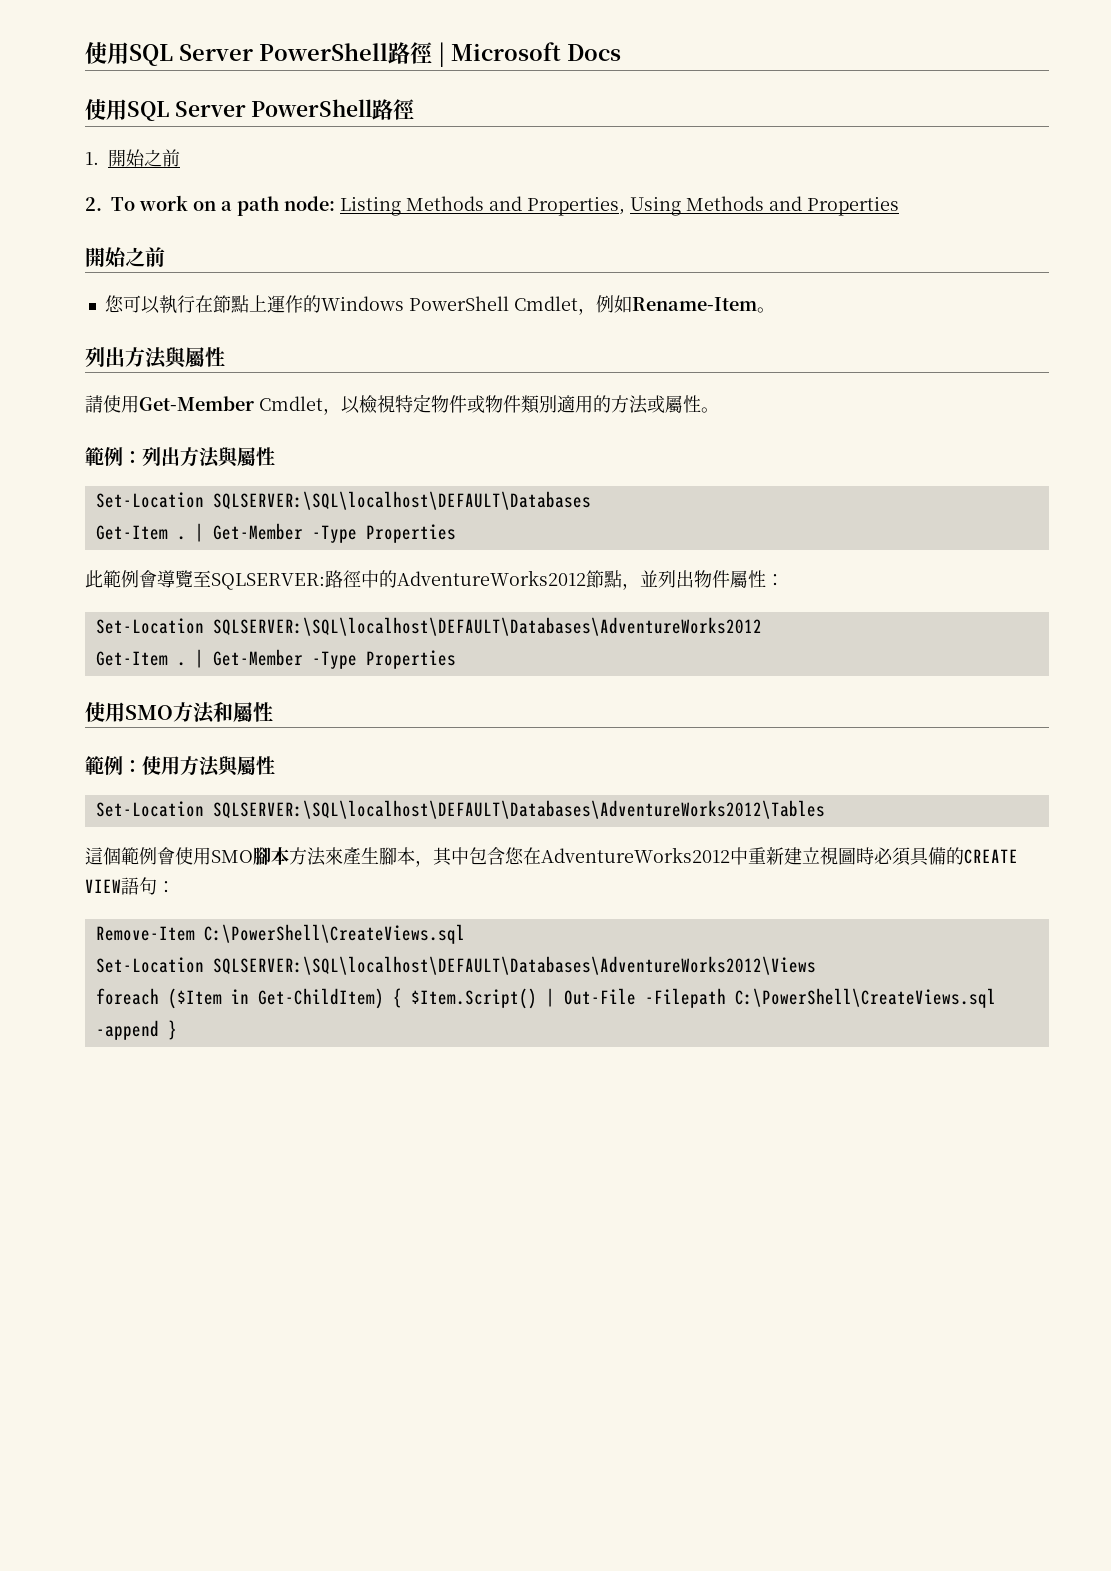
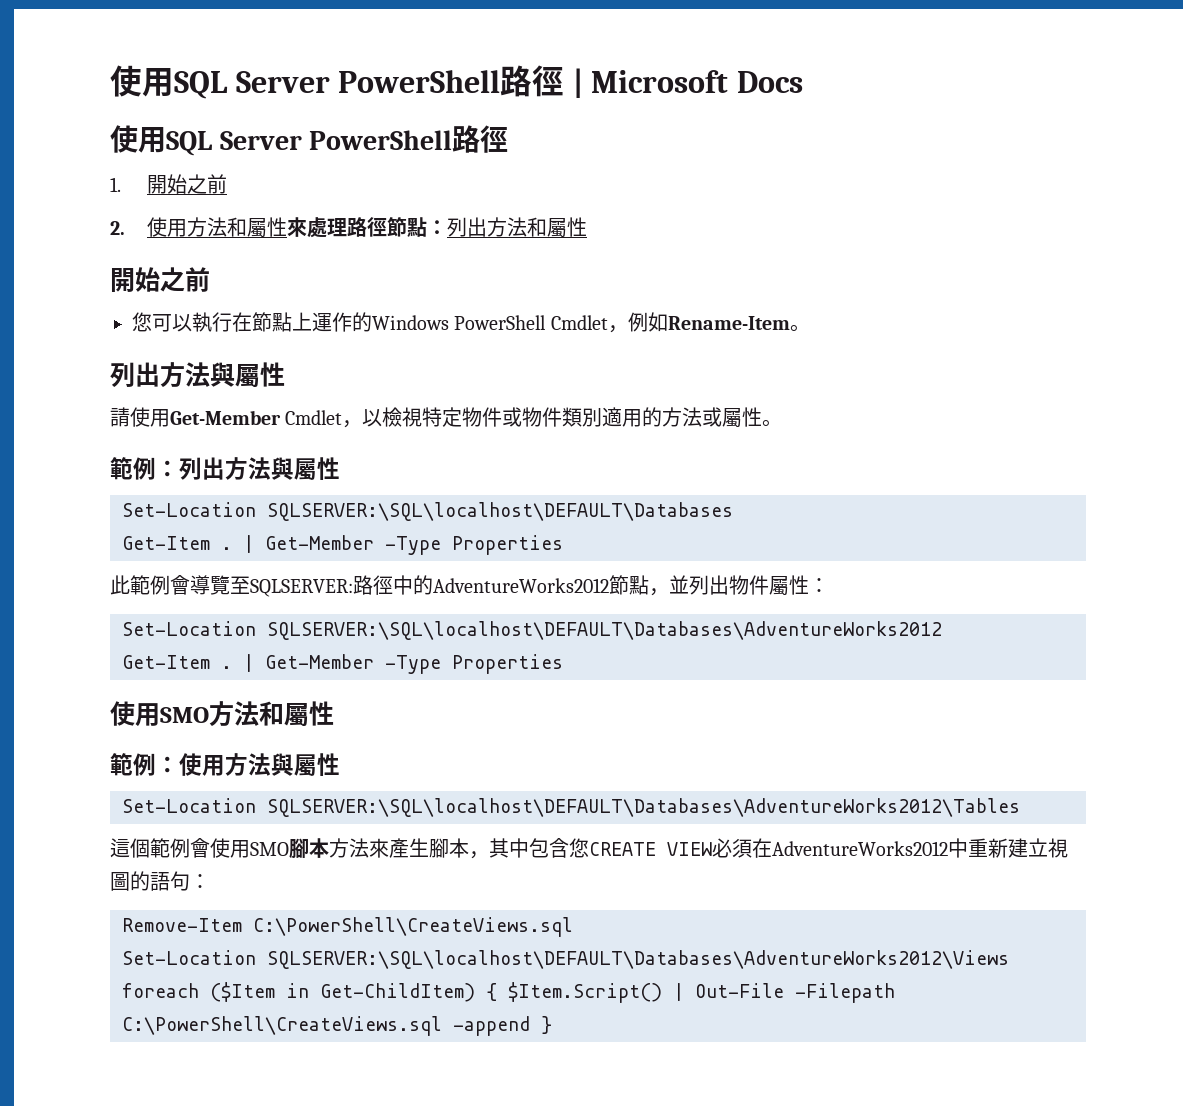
- 2. To work on a path node: Listing Methods and Properties, Using Methods and Properties
+ 2.使用方法和屬性來處理路徑節點：列出方法和屬性
- 這個範例會使用SMO腳本方法來產生腳本，其中包含您在AdventureWorks2012中重新建立視圖時必須具備的CREATE VIEW語句：
+ 這個範例會使用SMO腳本方法來產生腳本，其中包含您CREATE VIEW必須在AdventureWorks2012中重新建立視圖的語句：

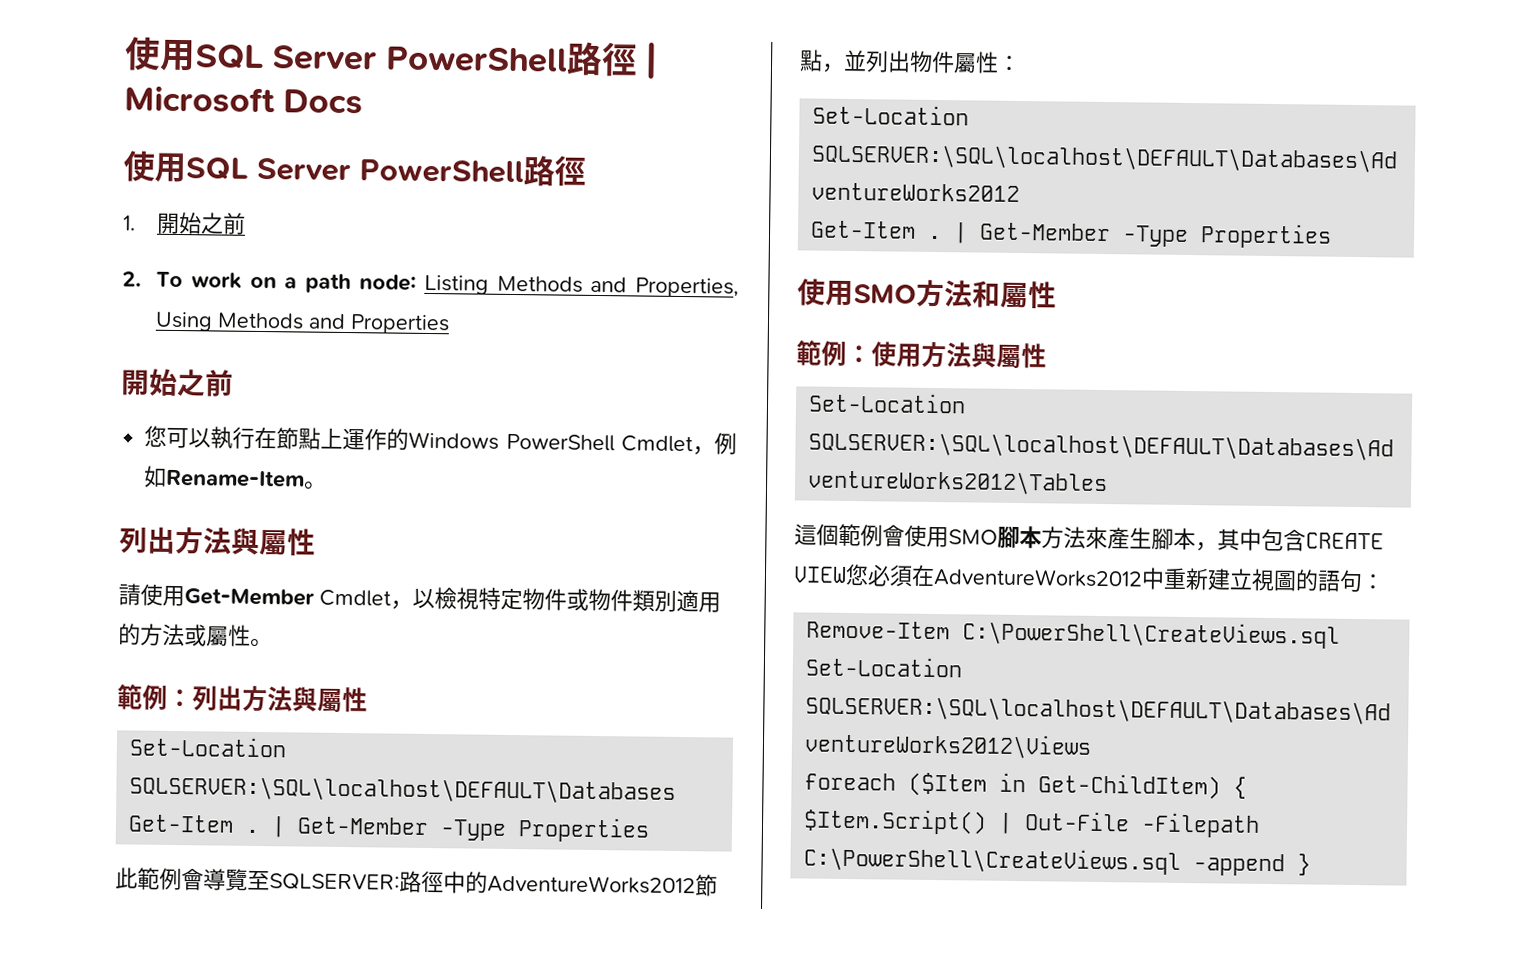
- 2.使用方法和屬性來處理路徑節點：列出方法和屬性
+ 2. To work on a path node: Listing Methods and Properties, Using Methods and Properties
- 這個範例會使用SMO腳本方法來產生腳本，其中包含您CREATE VIEW必須在AdventureWorks2012中重新建立視圖的語句：
+ 這個範例會使用SMO腳本方法來產生腳本，其中包含CREATE VIEW您必須在AdventureWorks2012中重新建立視圖的語句：

